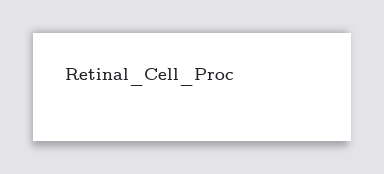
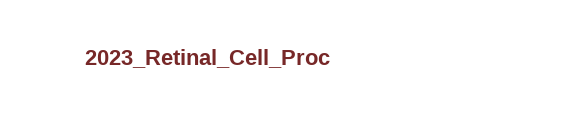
- Retinal_Cell_Proc
+ 2023_Retinal_Cell_Proc

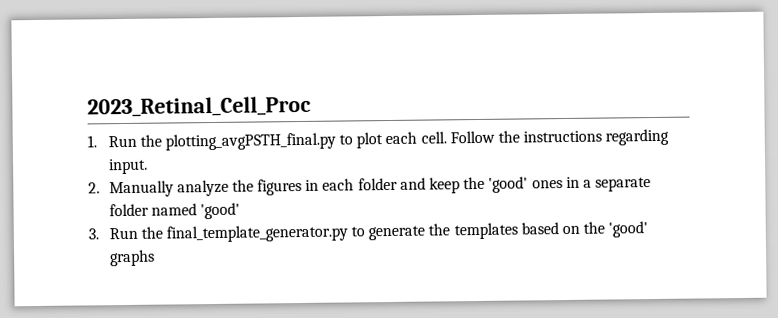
+ 1. Run the plotting_avgPSTH_final.py to plot each cell. Follow the instructions regarding input.
+ 2. Manually analyze the figures in each folder and keep the 'good' ones in a separate folder named 'good'
+ 3. Run the final_template_generator.py to generate the templates based on the 'good' graphs

